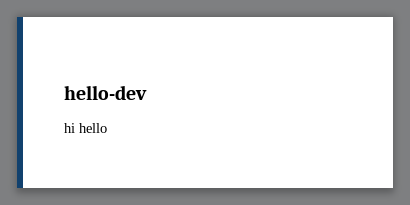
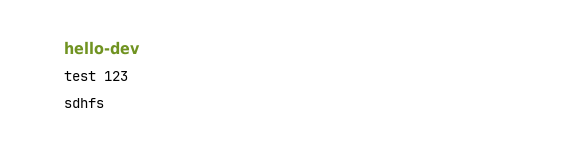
- hi hello
+ test 123
+ sdhfs

